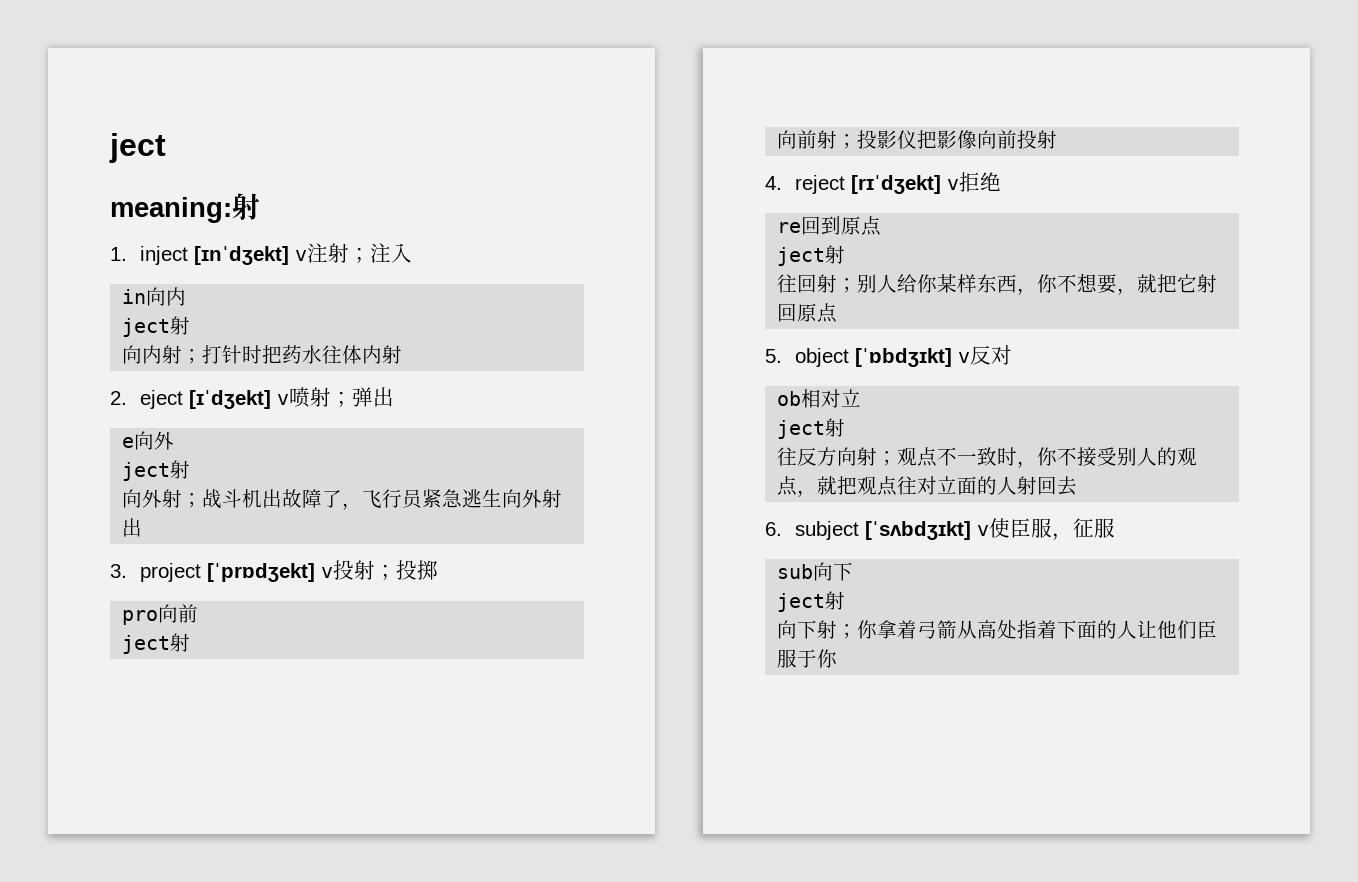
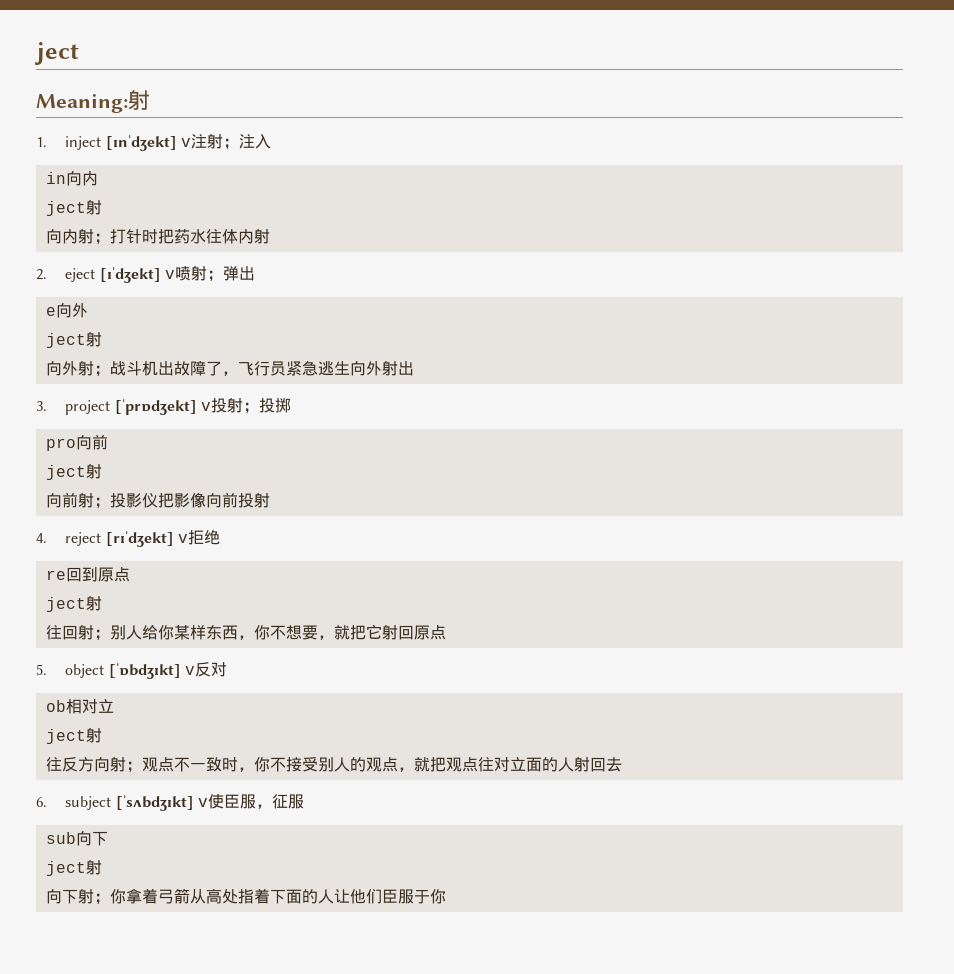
- meaning:射
+ Meaning:射

